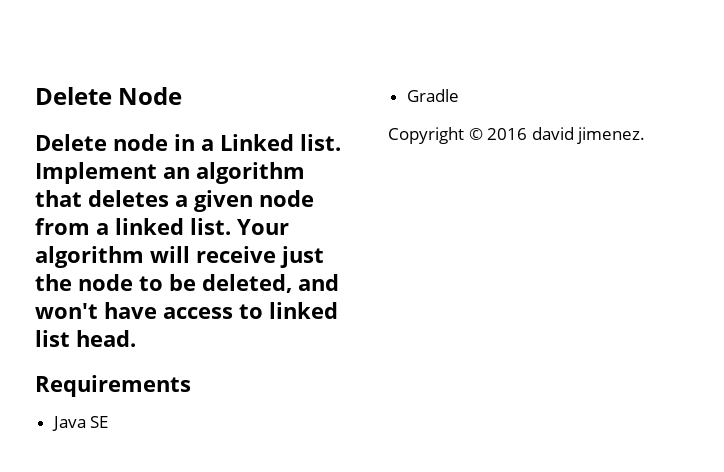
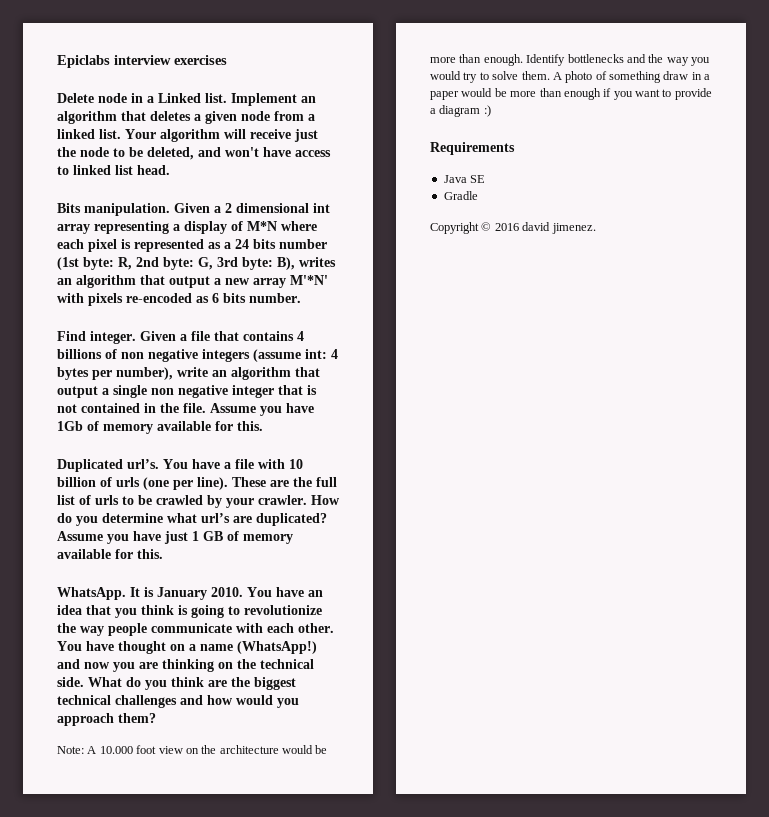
- Delete Node
+ Epiclabs interview exercises
+ Bits manipulation. Given a 2 dimensional int array representing a display of M*N where each pixel is represented as a 24 bits number (1st byte: R, 2nd byte: G, 3rd byte: B), writes an algorithm that output a new array M'*N' with pixels re-encoded as 6 bits number.
+ Find integer. Given a file that contains 4 billions of non negative integers (assume int: 4 bytes per number), write an algorithm that output a single non negative integer that is not contained in the file. Assume you have 1Gb of memory available for this.
+ Duplicated url’s. You have a file with 10 billion of urls (one per line). These are the full list of urls to be crawled by your crawler. How do you determine what url’s are duplicated? Assume you have just 1 GB of memory available for this.
+ WhatsApp. It is January 2010. You have an idea that you think is going to revolutionize the way people communicate with each other. You have thought on a name (WhatsApp!) and now you are thinking on the technical side. What do you think are the biggest technical challenges and how would you approach them?
+ Note: A 10.000 foot view on the architecture would be more than enough. Identify bottlenecks and the way you would try to solve them. A photo of something draw in a paper would be more than enough if you want to provide a diagram :)

